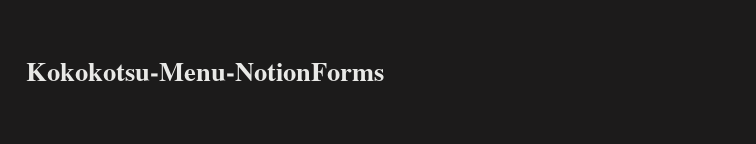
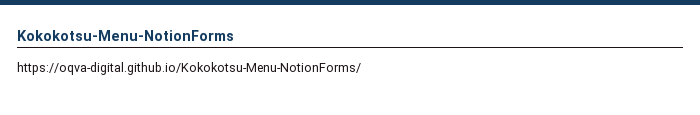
+ https://oqva-digital.github.io/Kokokotsu-Menu-NotionForms/

